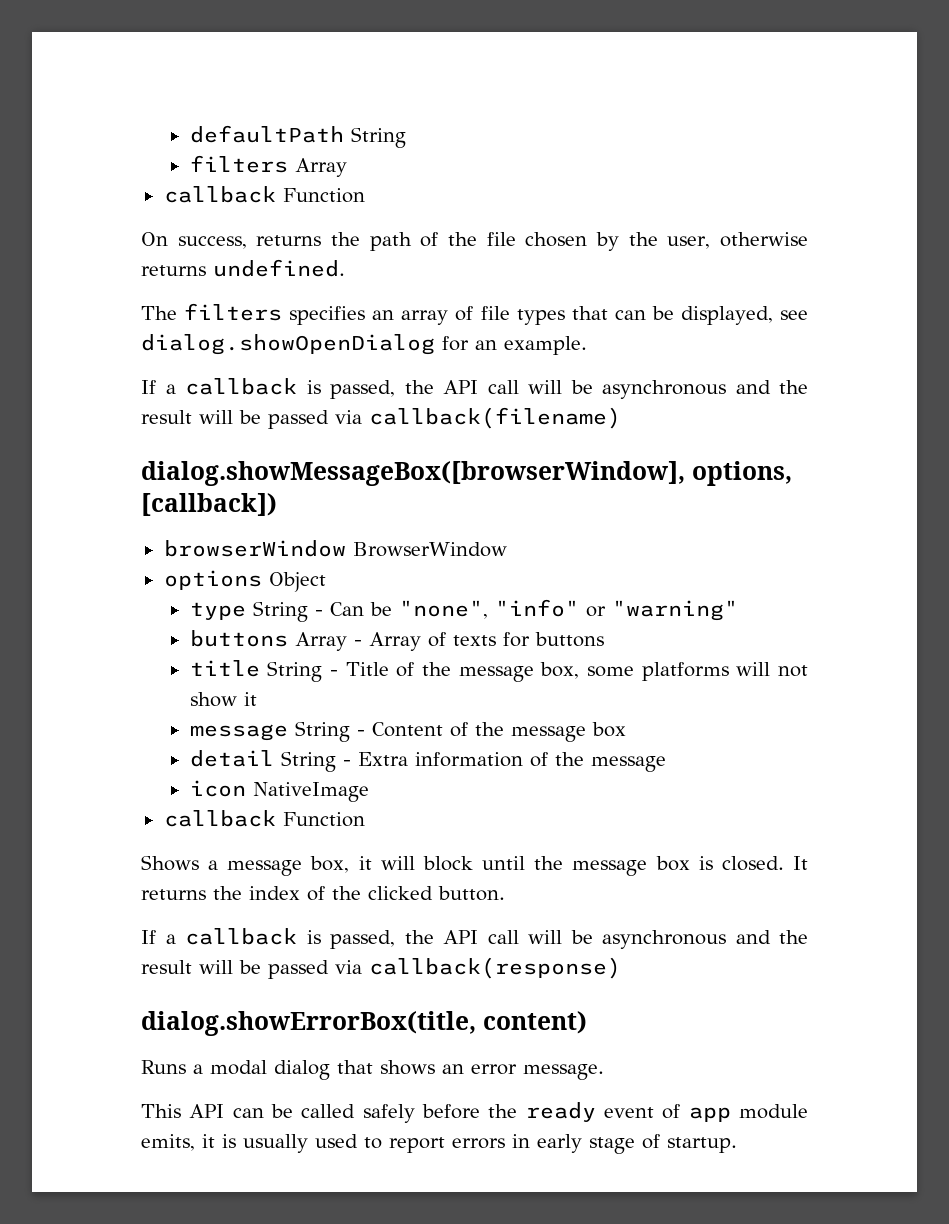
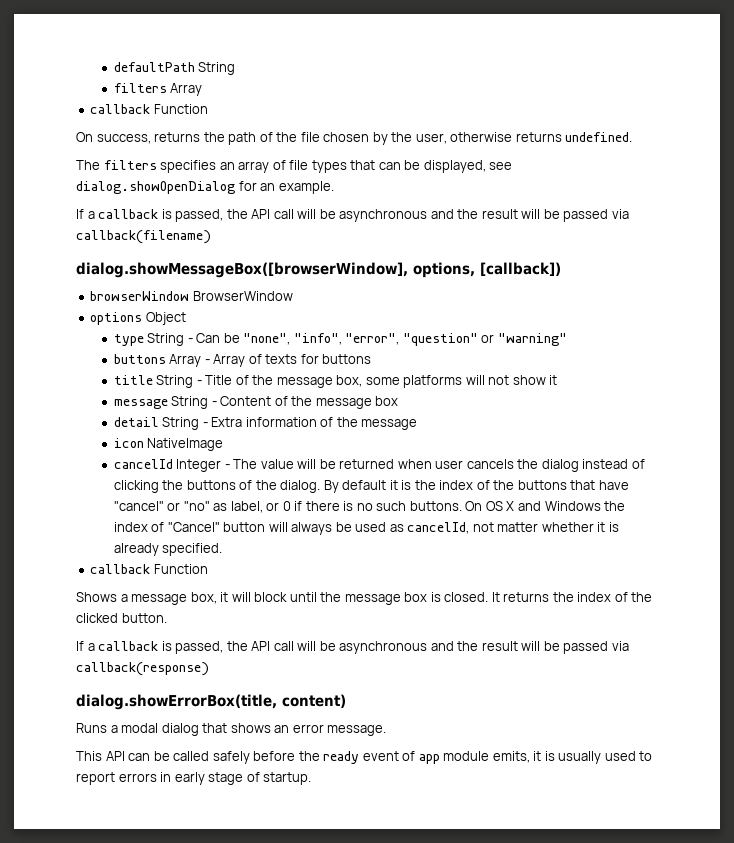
- type String - Can be "none", "info" or "warning"
+ type String - Can be "none", "info", "error", "question" or "warning"
+ cancelId Integer - The value will be returned when user cancels the dialog instead of clicking the buttons of the dialog. By default it is the index of the buttons that have "cancel" or "no" as label, or 0 if there is no such buttons. On OS X and Windows the index of "Cancel" button will always be used as cancelId, not matter whether it is already specified.

